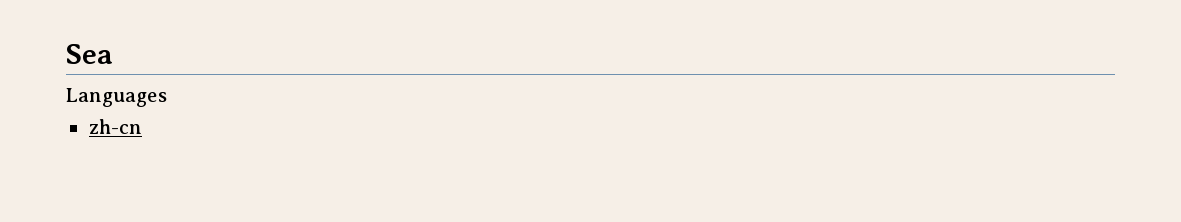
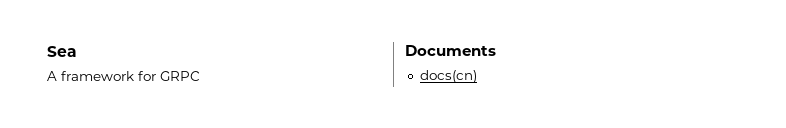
- Languages
- zh-cn
+ A framework for GRPC
+ Documents
+ docs(cn)

